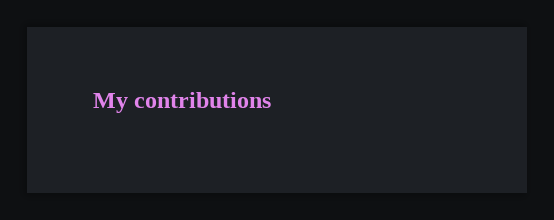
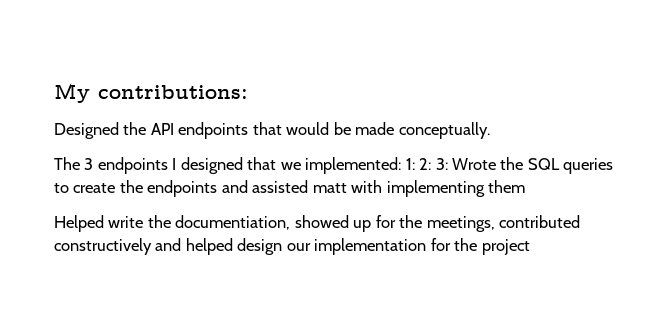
- My contributions
+ My contributions:
+ Designed the API endpoints that would be made conceptually.
+ The 3 endpoints I designed that we implemented: 1: 2: 3: Wrote the SQL queries to create the endpoints and assisted matt with implementing them
+ Helped write the documentiation, showed up for the meetings, contributed constructively and helped design our implementation for the project

